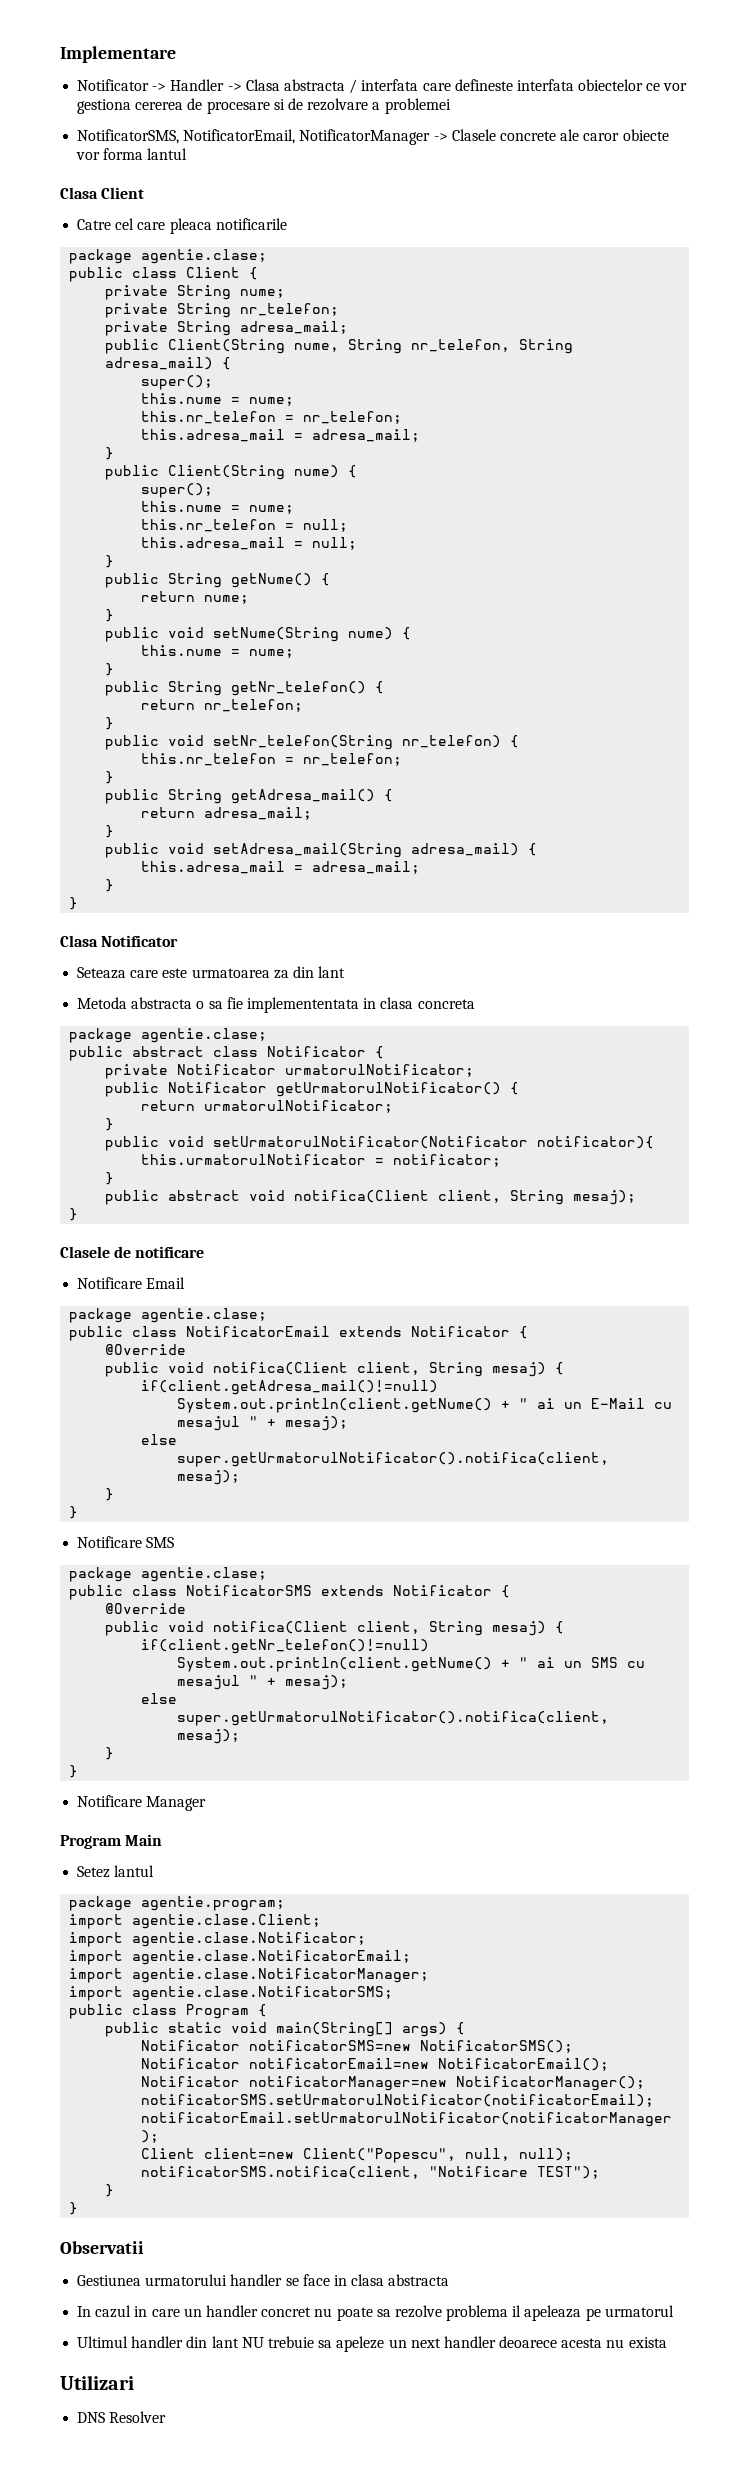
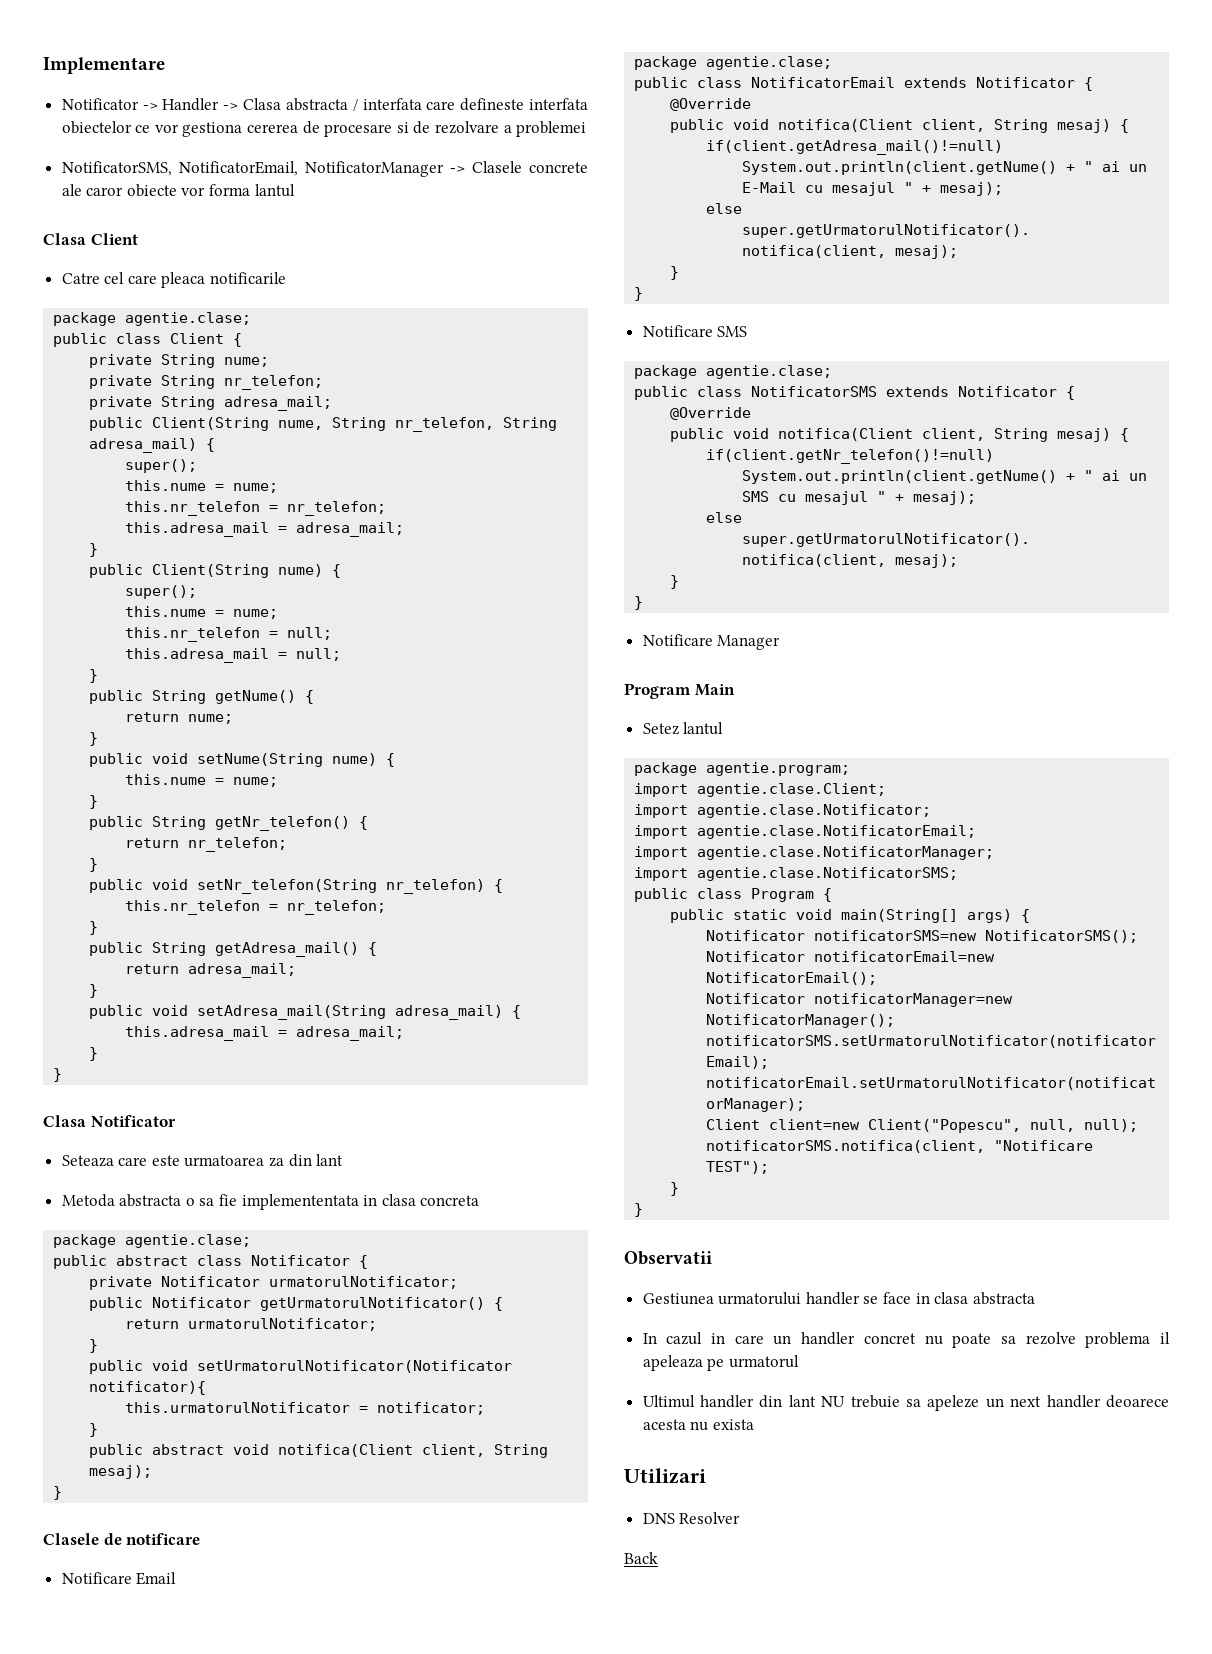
+ Back

